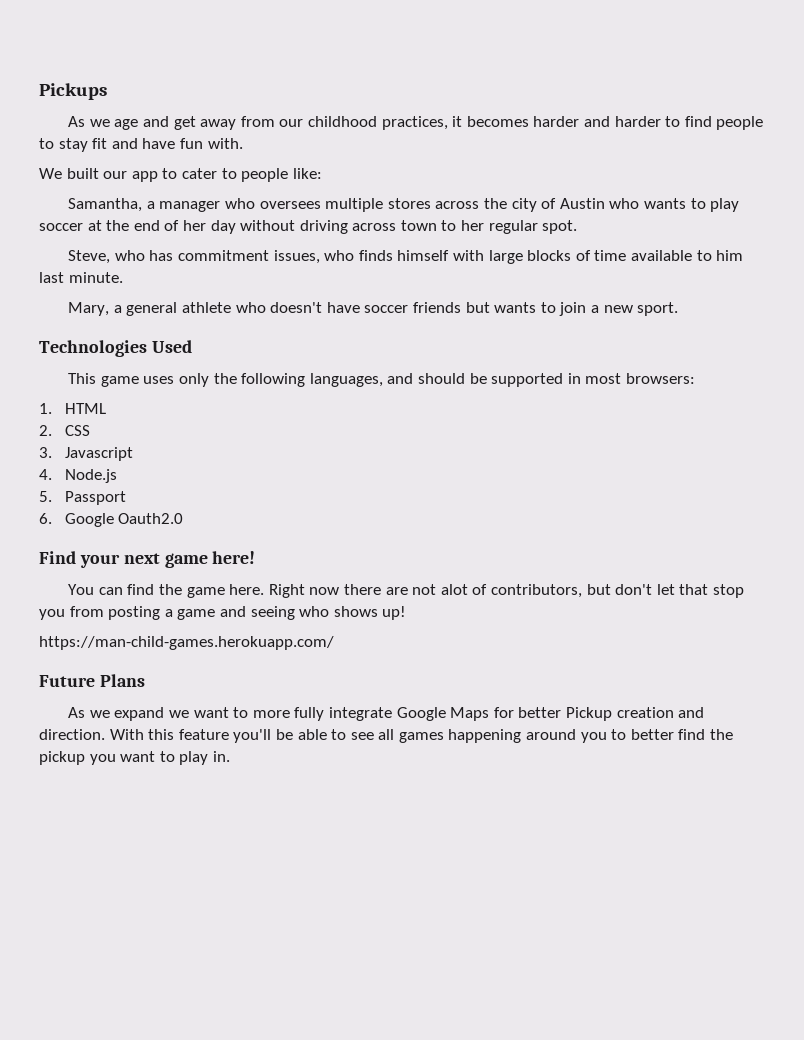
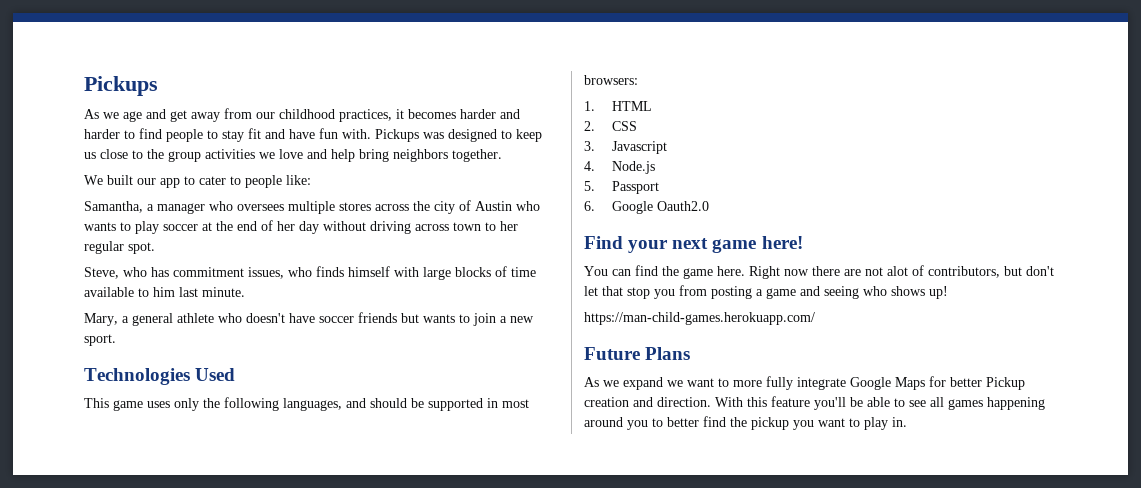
+ Pickups was designed to keep us close to the group activities we love and help bring neighbors together.

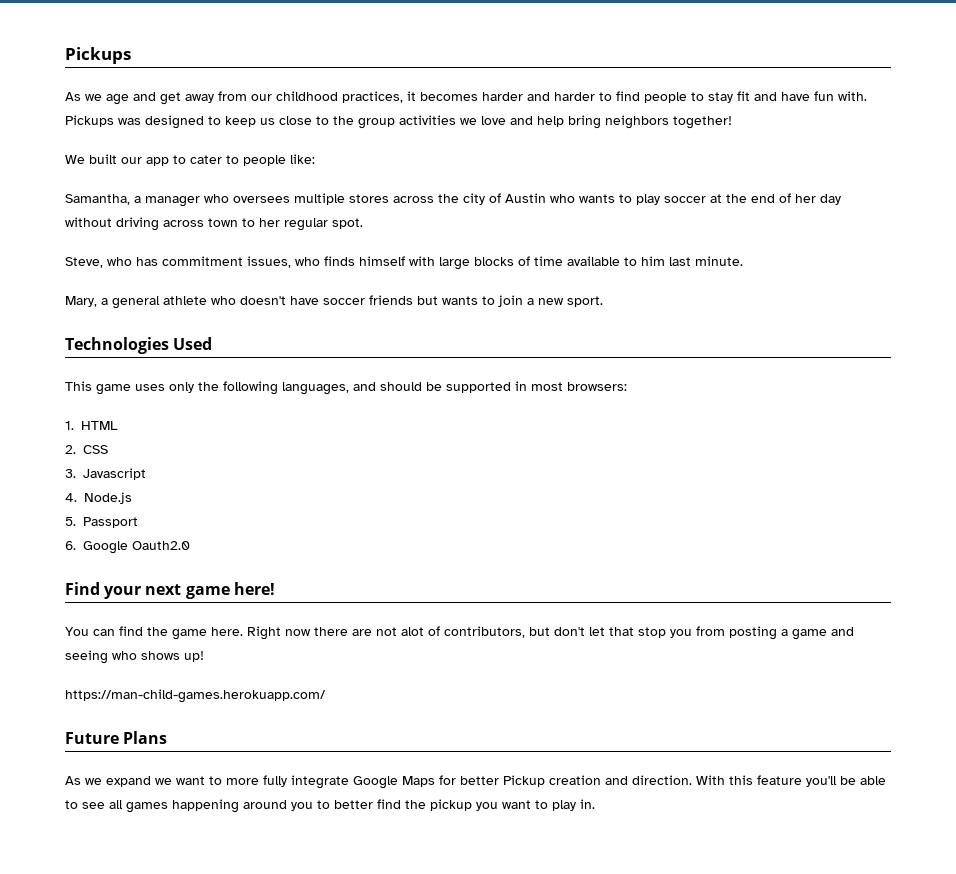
- Pickups was designed to keep us close to the group activities we love and help bring neighbors together.
+ Pickups was designed to keep us close to the group activities we love and help bring neighbors together!

